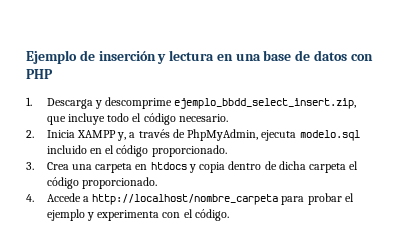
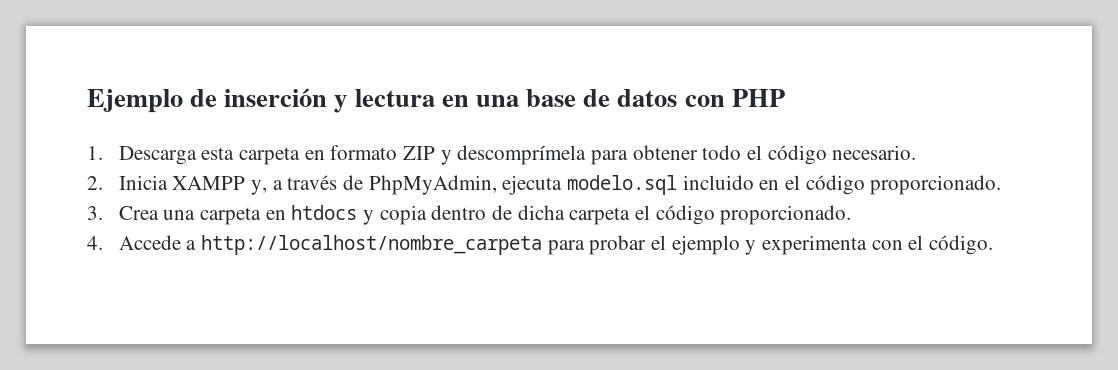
- 1. Descarga y descomprime ejemplo_bbdd_select_insert.zip, que incluye todo el código necesario.
+ 1. Descarga esta carpeta en formato ZIP y descomprímela para obtener todo el código necesario.

